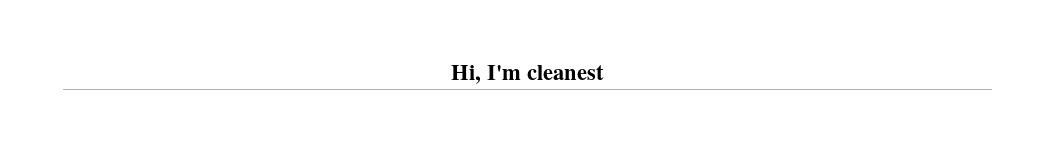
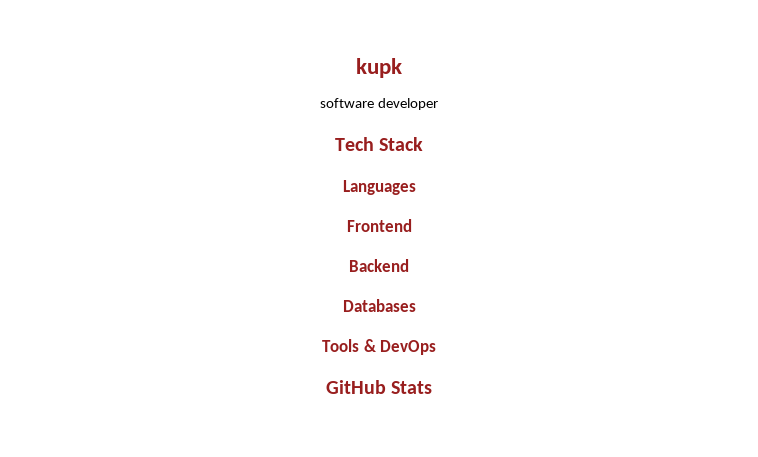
- Hi, I'm cleanest
+ kupk
+ software developer
+ Tech Stack
+ Languages
+ Frontend
+ Backend
+ Databases
+ Tools & DevOps
+ GitHub Stats

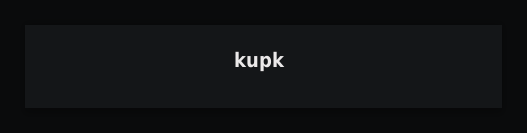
- software developer
- Tech Stack
- Languages
- Frontend
- Backend
- Databases
- Tools & DevOps
- GitHub Stats

